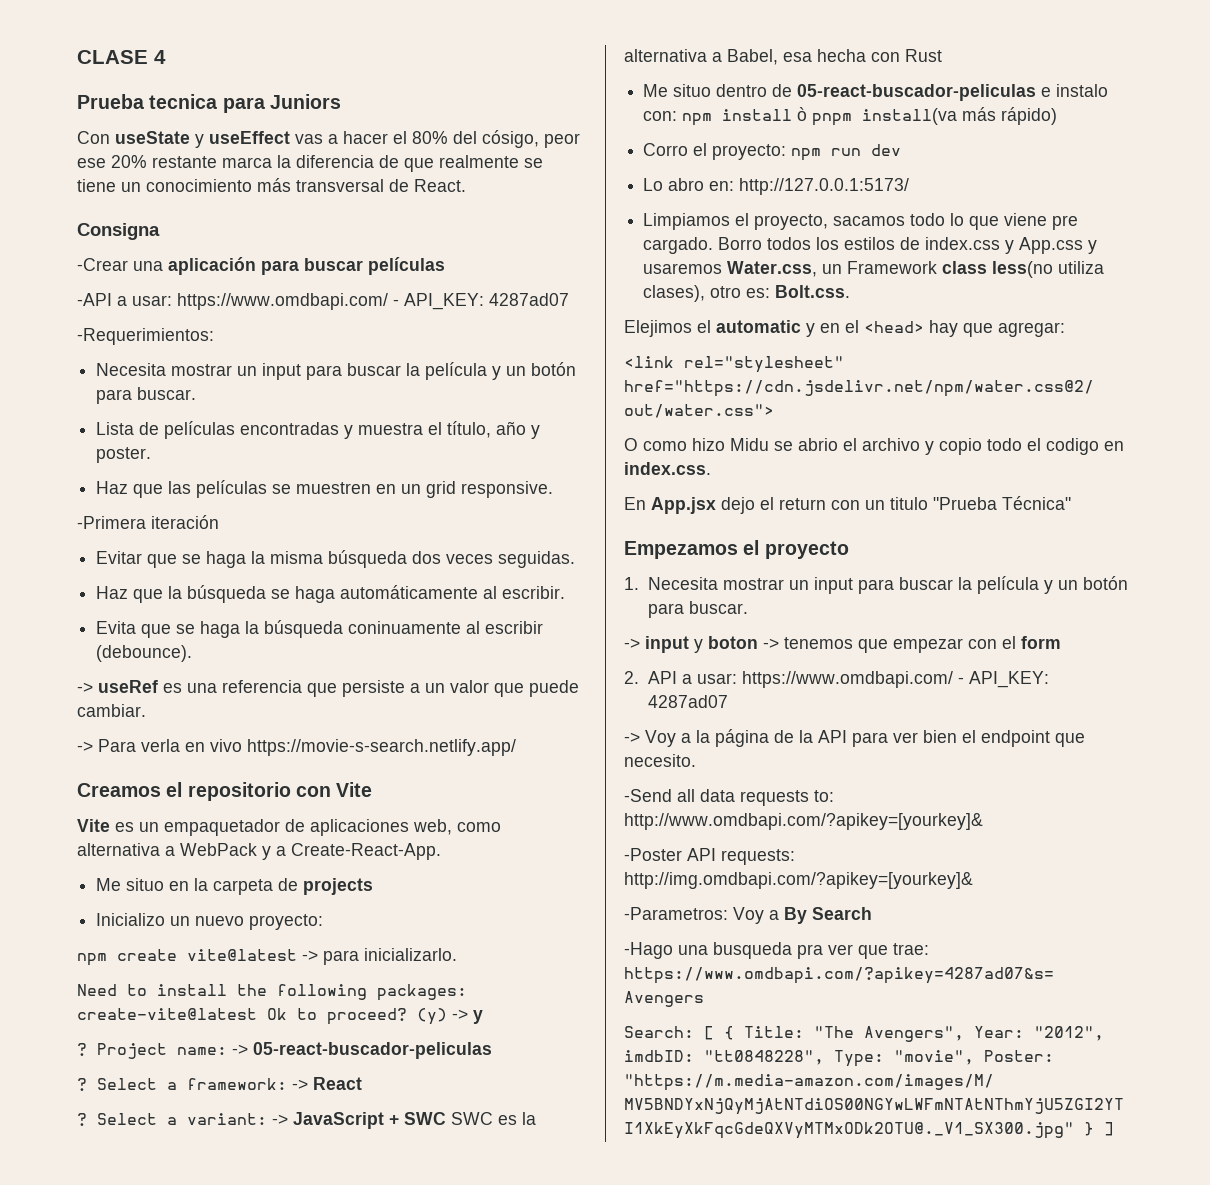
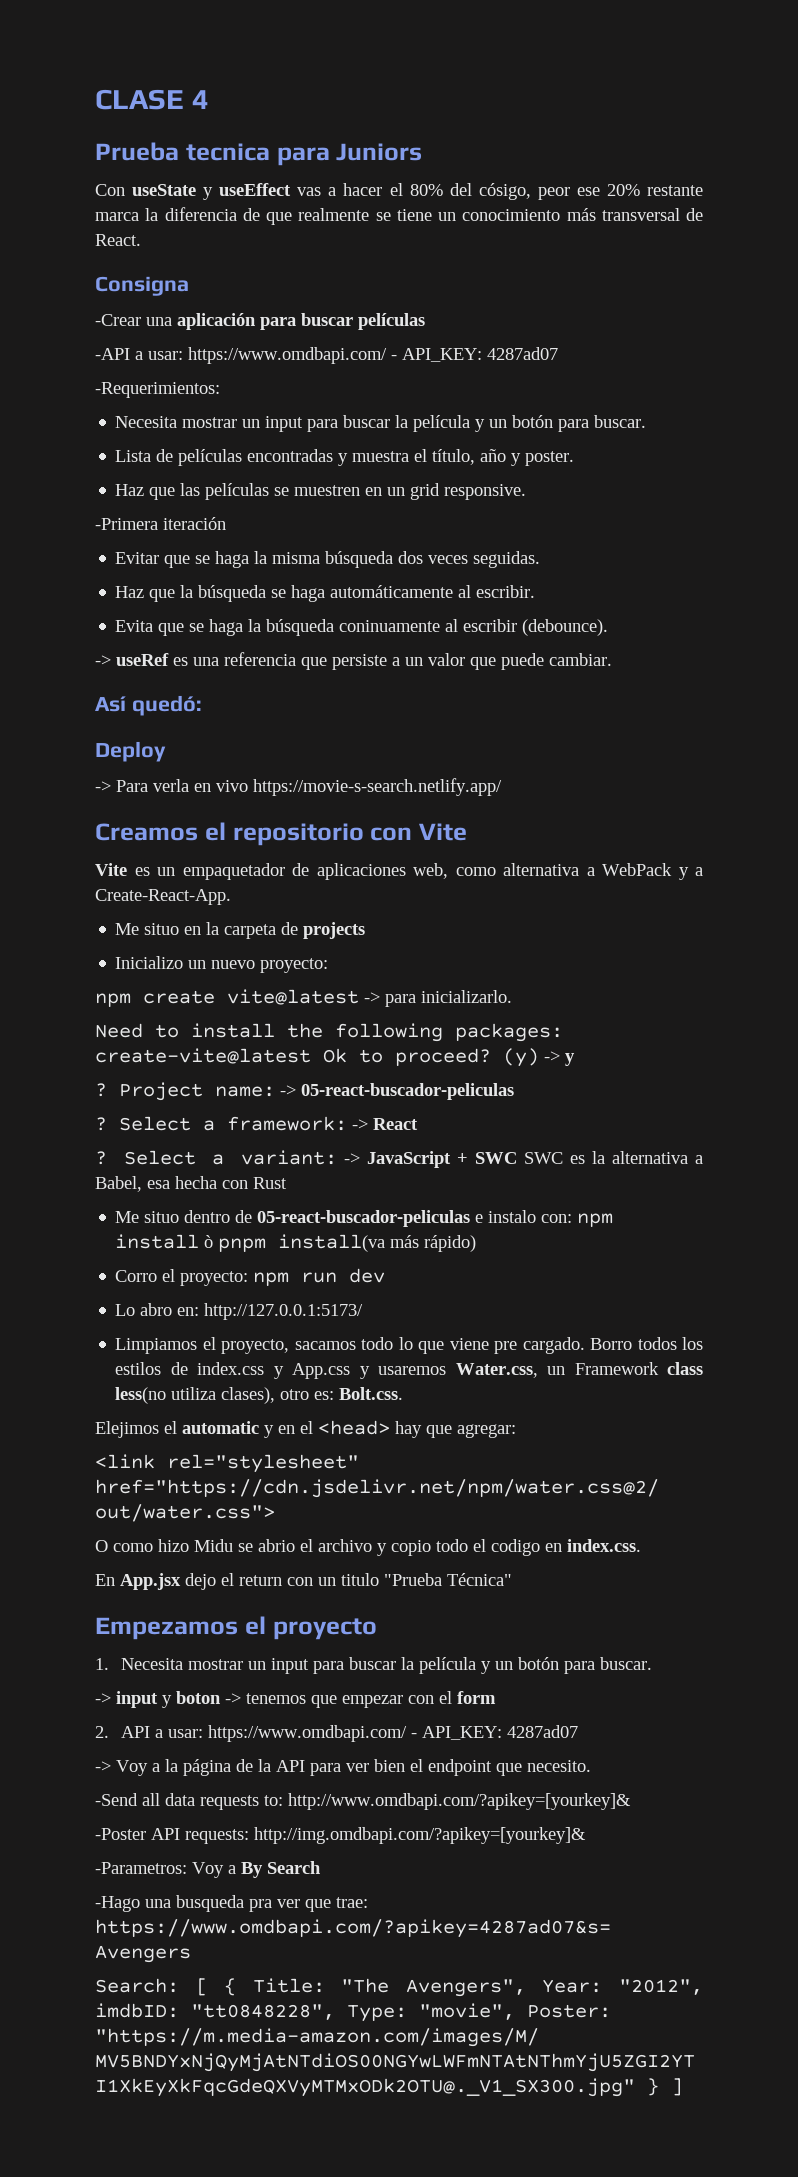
+ Así quedó:
+ Deploy

